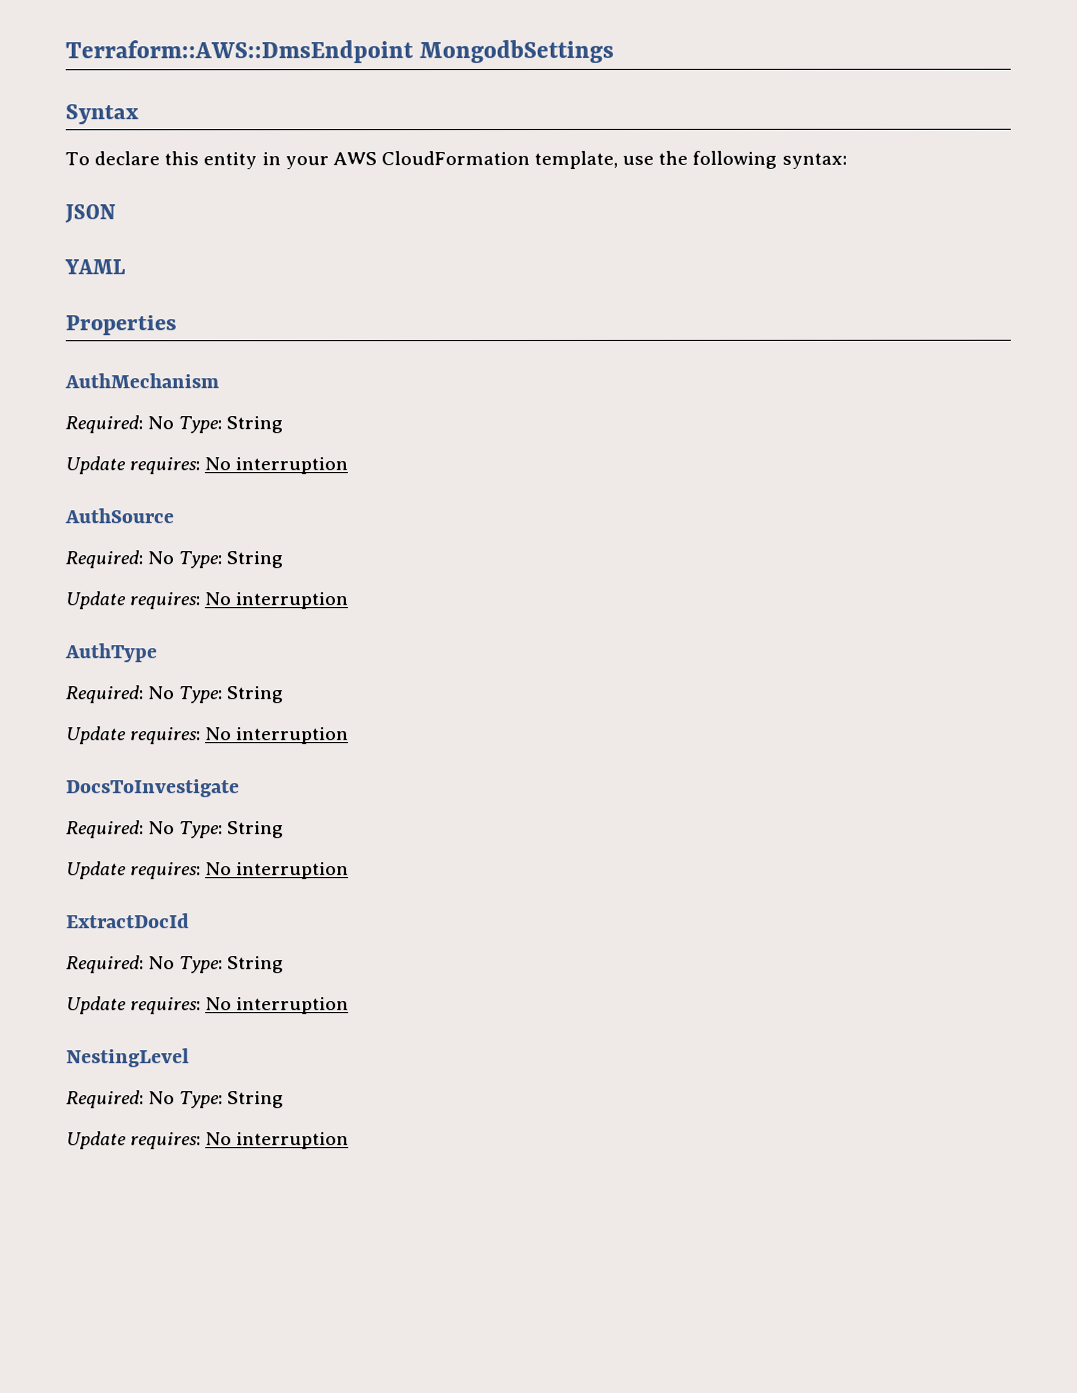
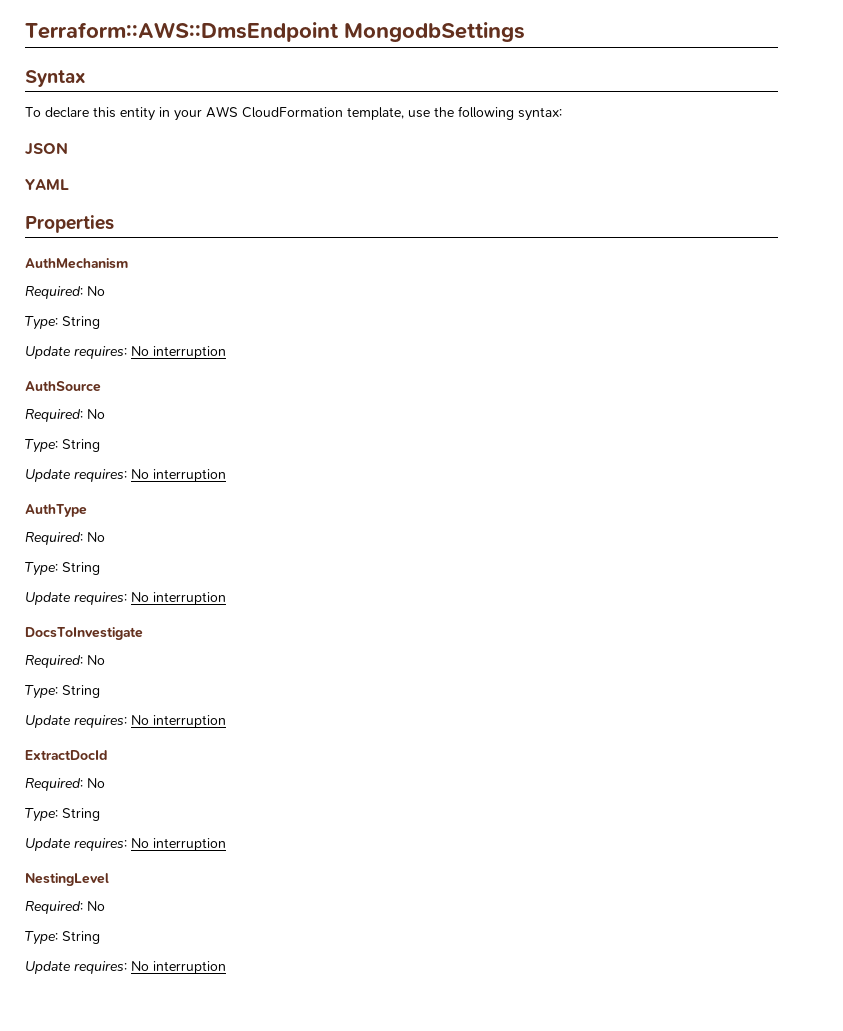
  AuthMechanism
- Required: No Type: String
+ Required: No
+ Type: String
  AuthSource
- Required: No Type: String
+ Required: No
+ Type: String
  AuthType
- Required: No Type: String
+ Required: No
+ Type: String
  DocsToInvestigate
- Required: No Type: String
+ Required: No
+ Type: String
  ExtractDocId
- Required: No Type: String
+ Required: No
+ Type: String
  NestingLevel
- Required: No Type: String
+ Required: No
+ Type: String

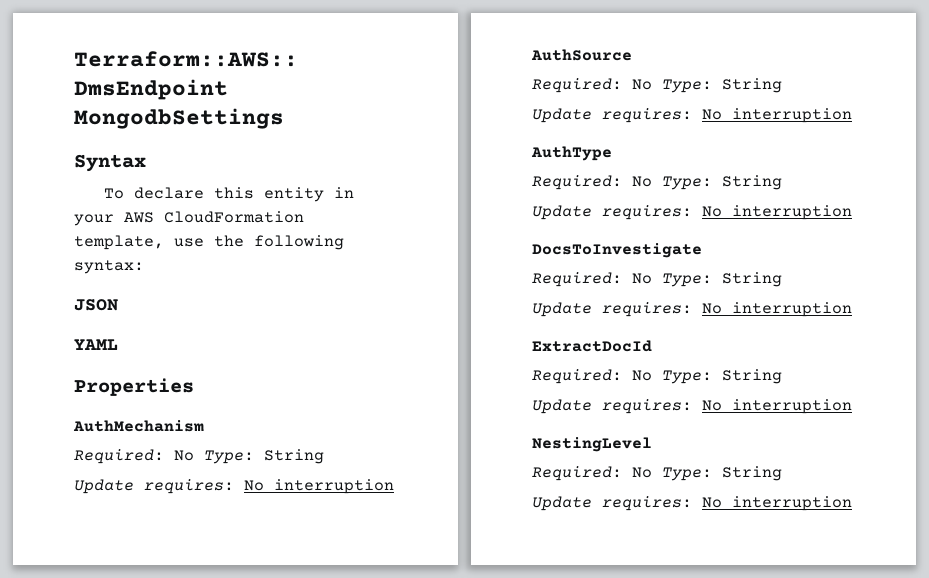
  AuthMechanism
- Required: No
- Type: String
+ Required: No Type: String
  AuthSource
- Required: No
- Type: String
+ Required: No Type: String
  AuthType
- Required: No
- Type: String
+ Required: No Type: String
  DocsToInvestigate
- Required: No
- Type: String
+ Required: No Type: String
  ExtractDocId
- Required: No
- Type: String
+ Required: No Type: String
  NestingLevel
- Required: No
- Type: String
+ Required: No Type: String

